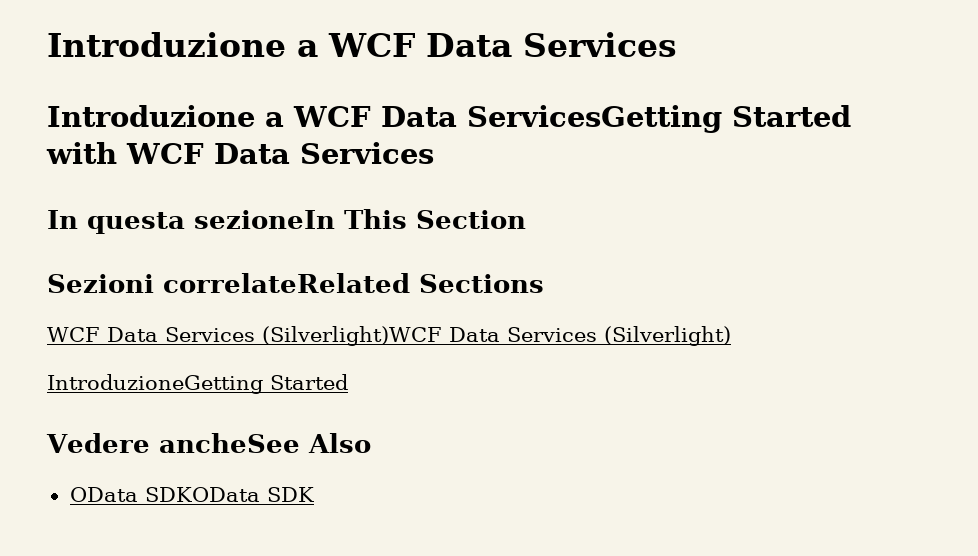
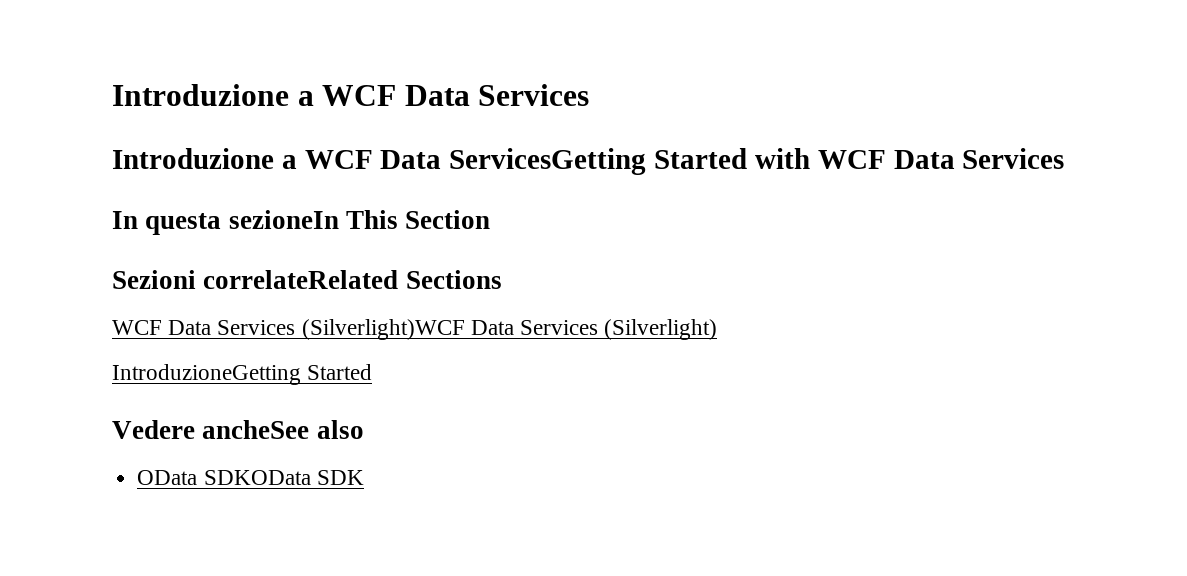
- Vedere ancheSee Also
+ Vedere ancheSee also

